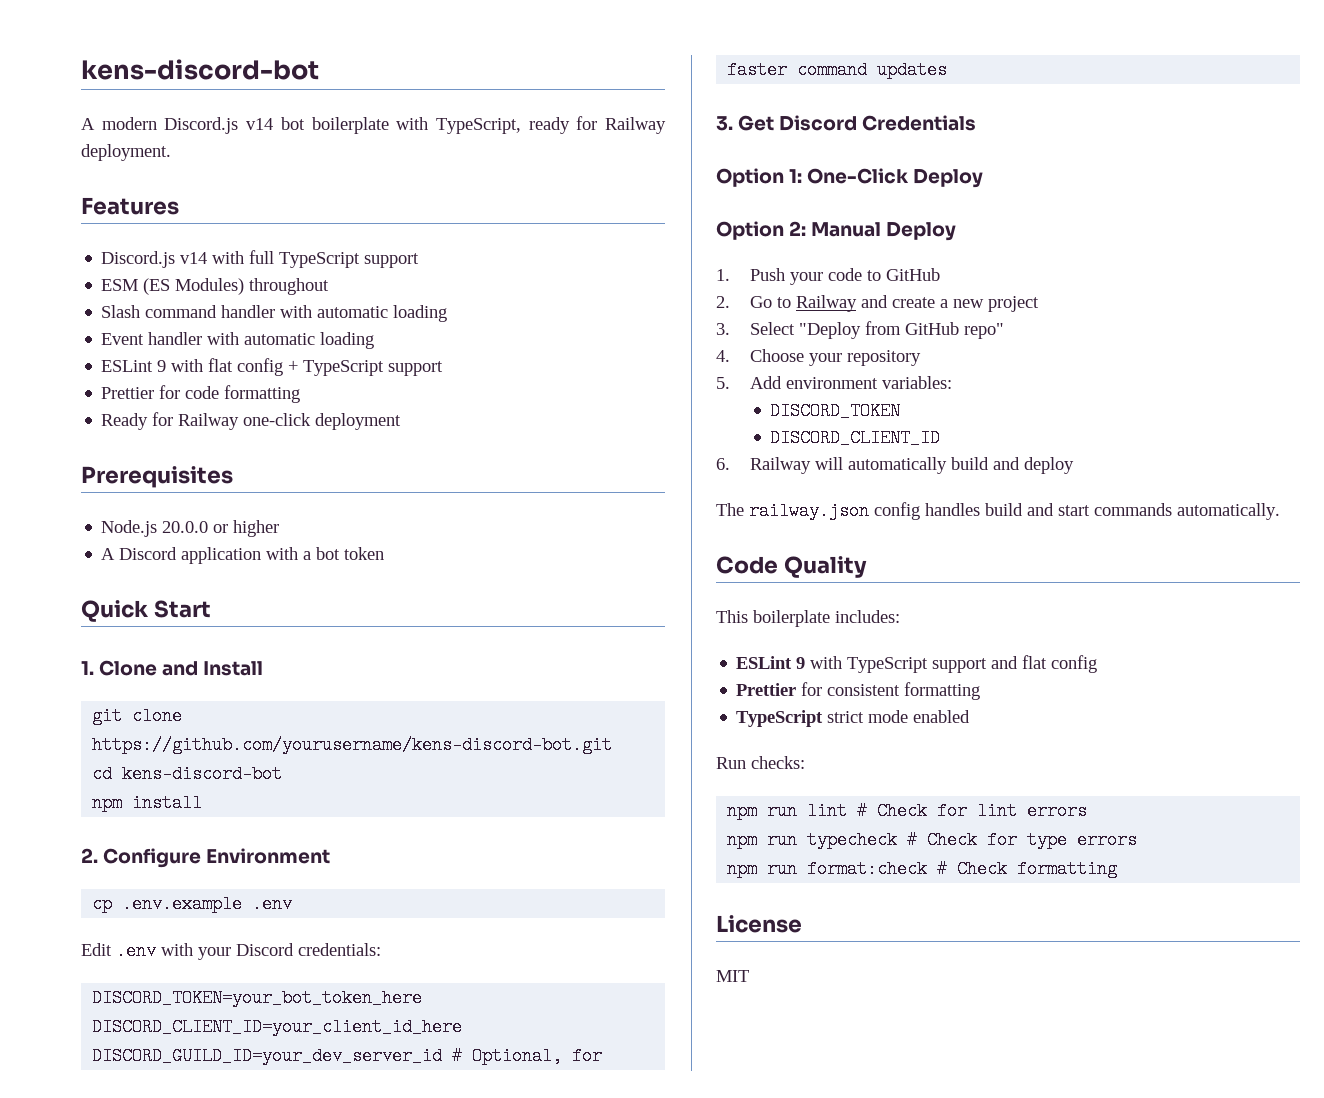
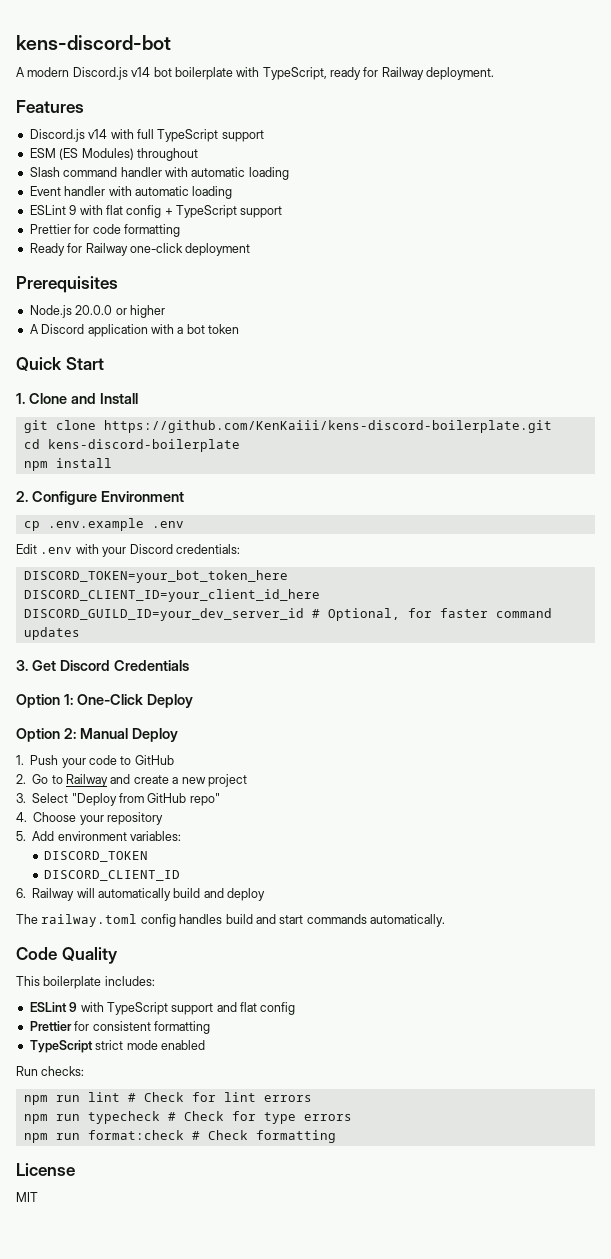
- git clone https://github.com/yourusername/kens-discord-bot.git
+ git clone https://github.com/KenKaiii/kens-discord-boilerplate.git
- cd kens-discord-bot
+ cd kens-discord-boilerplate
- The railway.json config handles build and start commands automatically.
+ The railway.toml config handles build and start commands automatically.

